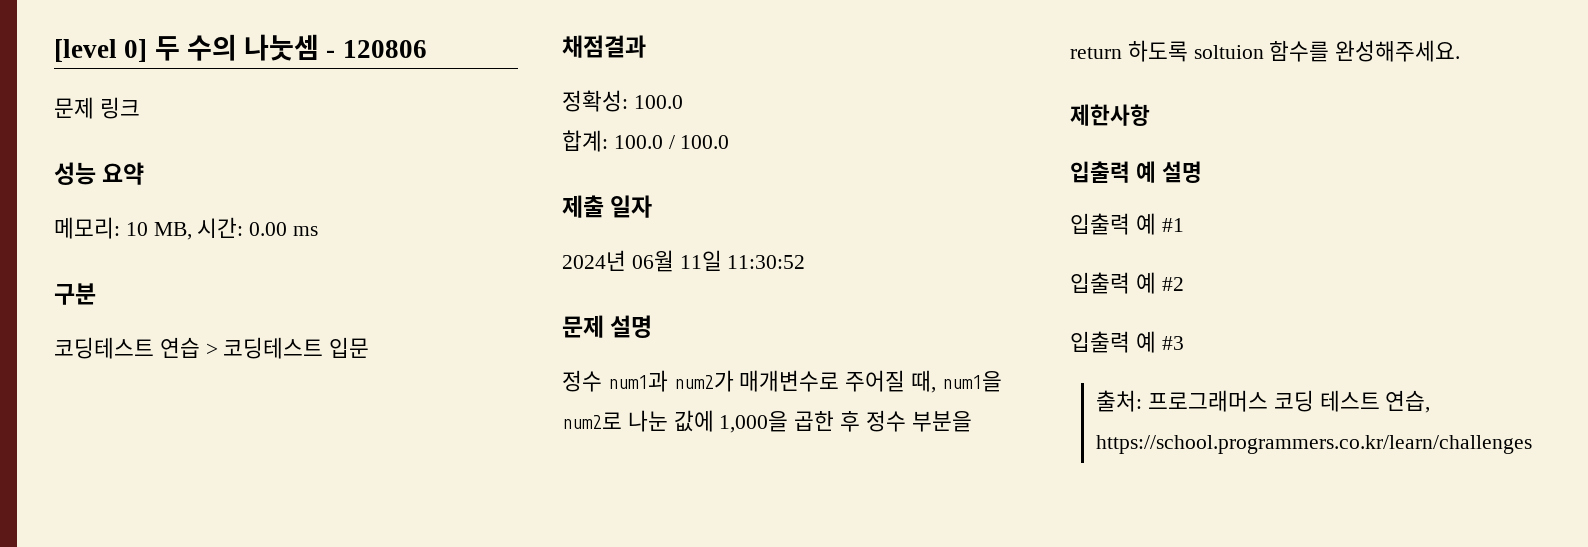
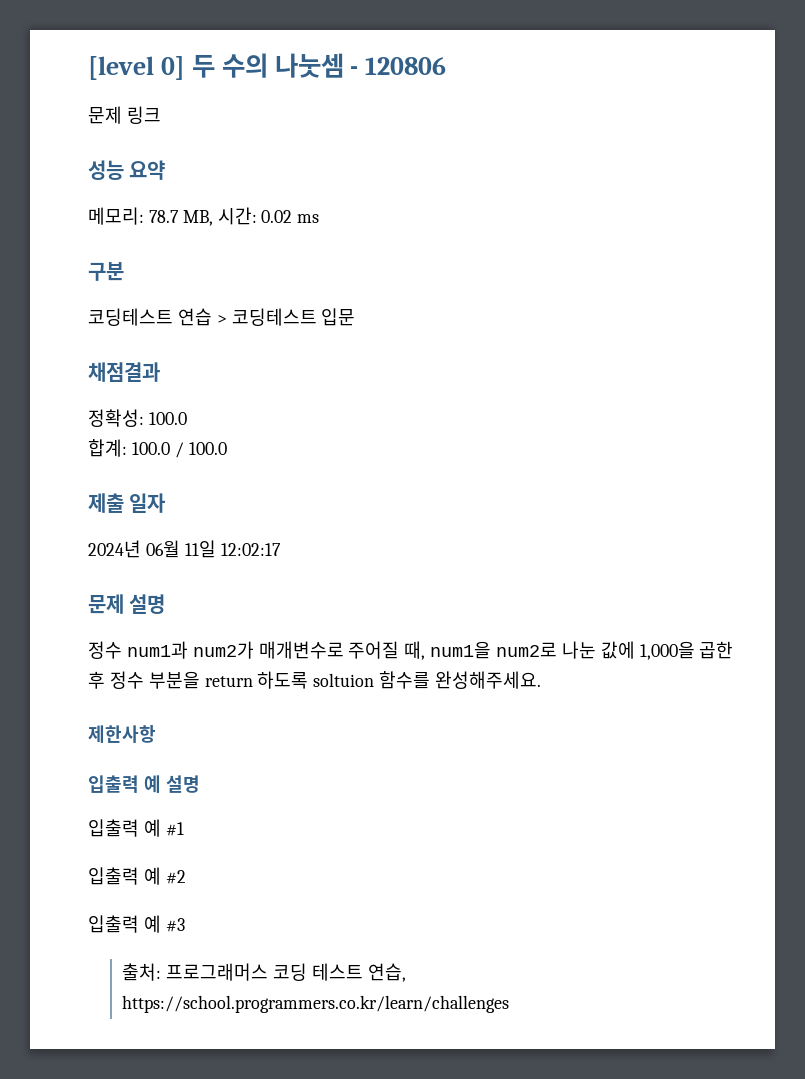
- 메모리: 10 MB, 시간: 0.00 ms
+ 메모리: 78.7 MB, 시간: 0.02 ms
- 2024년 06월 11일 11:30:52
+ 2024년 06월 11일 12:02:17

